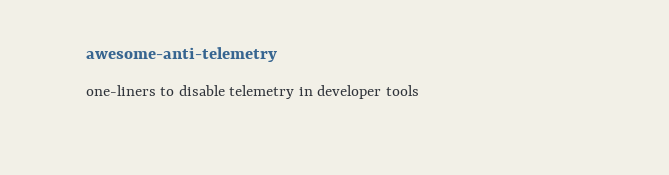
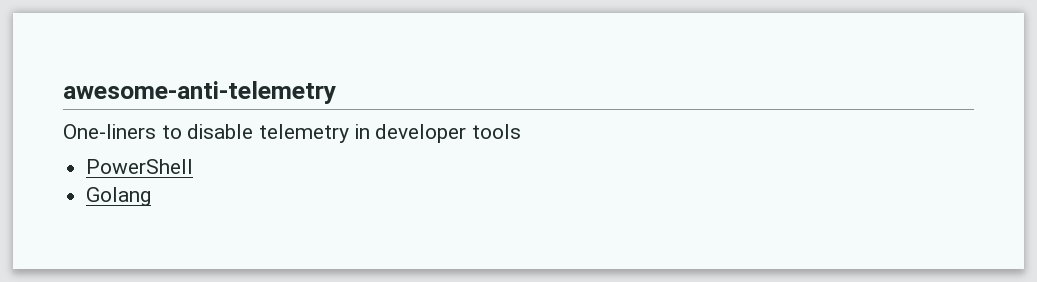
- one-liners to disable telemetry in developer tools
+ One-liners to disable telemetry in developer tools
+ PowerShell
+ Golang

